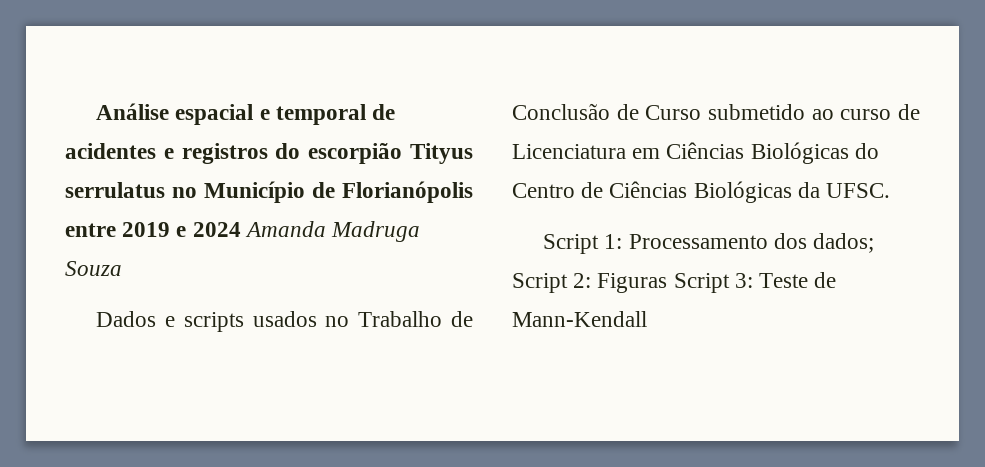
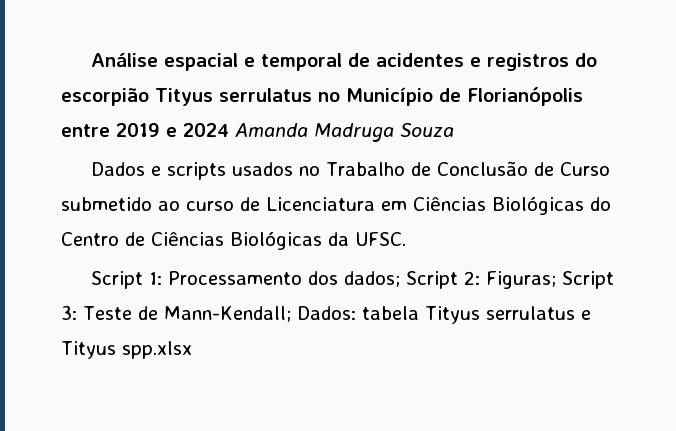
- Script 1: Processamento dos dados; Script 2: Figuras Script 3: Teste de Mann-Kendall
+ Script 1: Processamento dos dados; Script 2: Figuras; Script 3: Teste de Mann-Kendall; Dados: tabela Tityus serrulatus e Tityus spp.xlsx

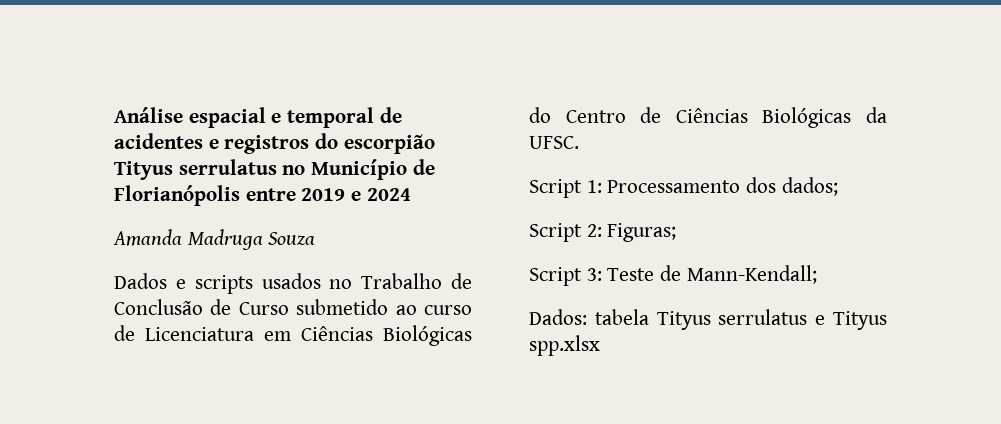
- Análise espacial e temporal de acidentes e registros do escorpião Tityus serrulatus no Município de Florianópolis entre 2019 e 2024 Amanda Madruga Souza
+ Análise espacial e temporal de acidentes e registros do escorpião Tityus serrulatus no Município de Florianópolis entre 2019 e 2024
+ Amanda Madruga Souza
- Script 1: Processamento dos dados; Script 2: Figuras; Script 3: Teste de Mann-Kendall; Dados: tabela Tityus serrulatus e Tityus spp.xlsx
+ Script 1: Processamento dos dados;
+ Script 2: Figuras;
+ Script 3: Teste de Mann-Kendall;
+ Dados: tabela Tityus serrulatus e Tityus spp.xlsx

